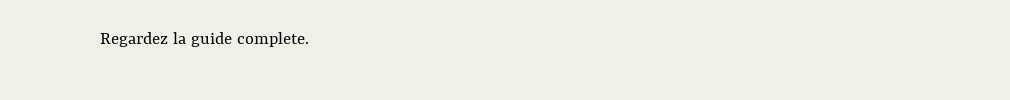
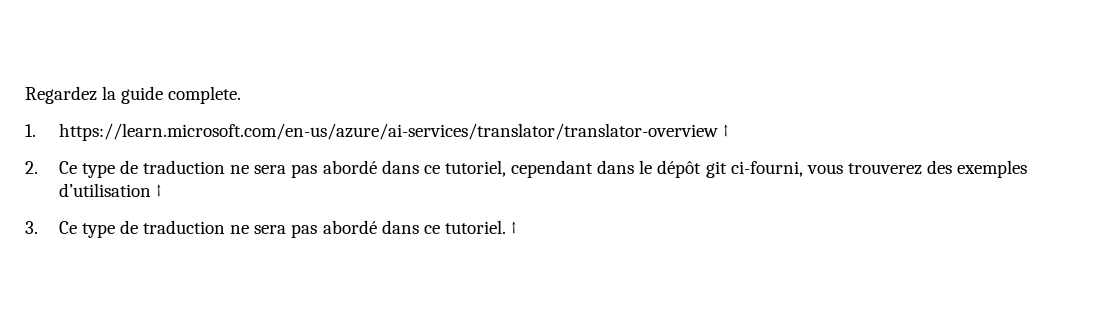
+ 1. https://learn.microsoft.com/en-us/azure/ai-services/translator/translator-overview ↑
+ 2. Ce type de traduction ne sera pas abordé dans ce tutoriel, cependant dans le dépôt git ci-fourni, vous trouverez des exemples d’utilisation ↑
+ 3. Ce type de traduction ne sera pas abordé dans ce tutoriel. ↑

